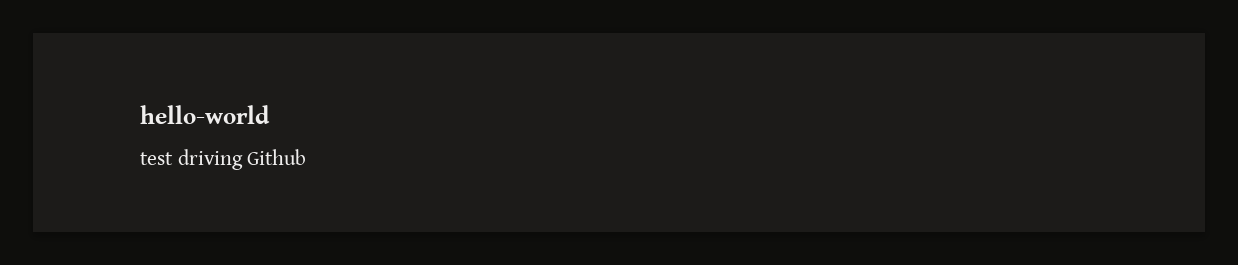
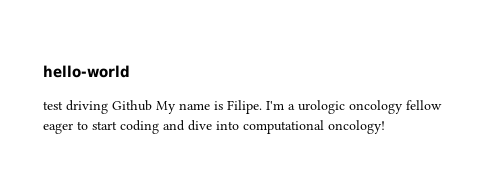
- test driving Github
+ test driving Github My name is Filipe. I'm a urologic oncology fellow eager to start coding and dive into computational oncology!

